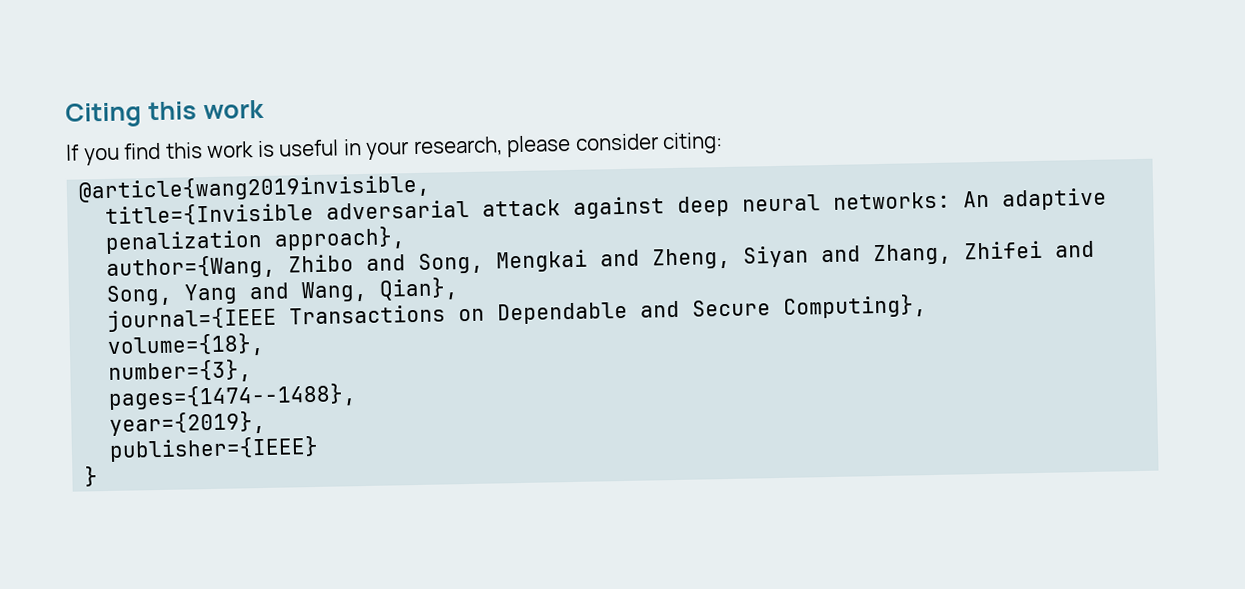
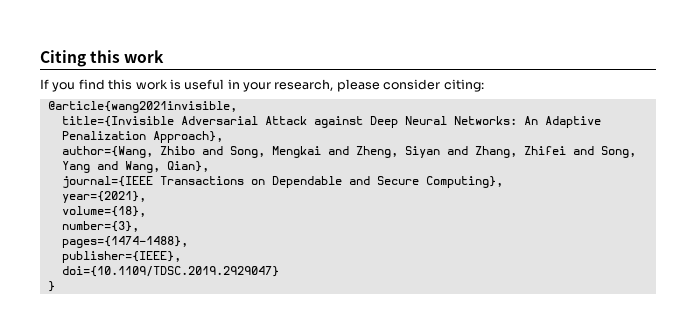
- @article{wang2019invisible,
+ @article{wang2021invisible,
- title={Invisible adversarial attack against deep neural networks: An adaptive penalization approach},
+ title={Invisible Adversarial Attack against Deep Neural Networks: An Adaptive Penalization Approach},
+ year={2021},
- pages={1474--1488},
- year={2019},
- publisher={IEEE}
+ pages={1474-1488},
+ publisher={IEEE},
+ doi={10.1109/TDSC.2019.2929047}

